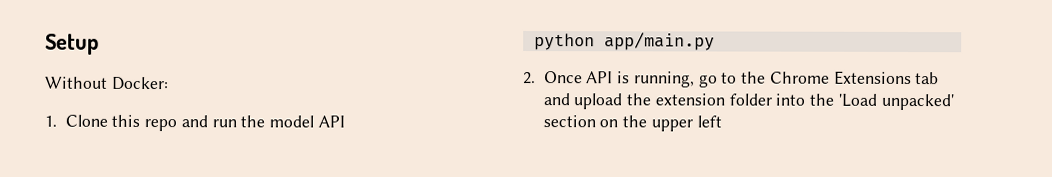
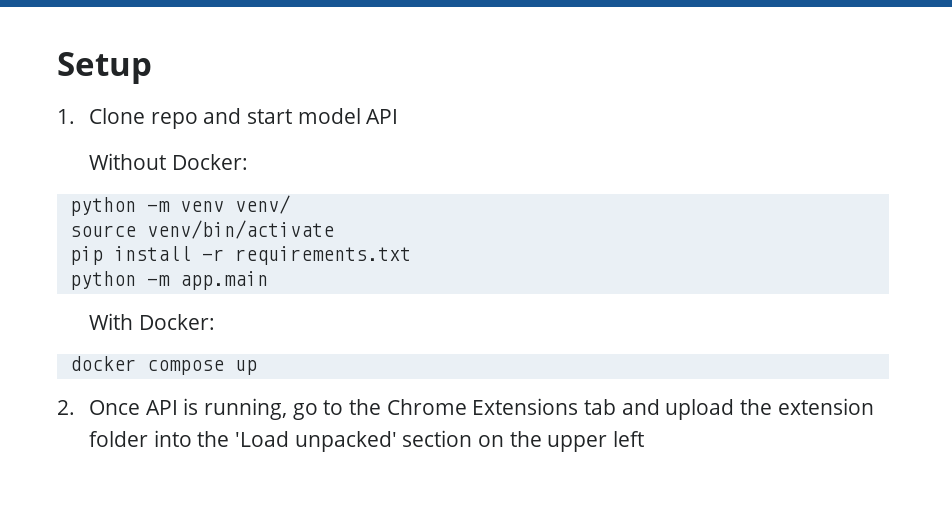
+ 1. Clone repo and start model API
  Without Docker:
- 1. Clone this repo and run the model API
- python app/main.py
+ python -m venv venv/
+ source venv/bin/activate
+ pip install -r requirements.txt
+ python -m app.main
+ With Docker:
+ docker compose up

